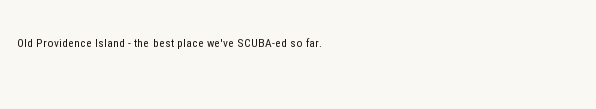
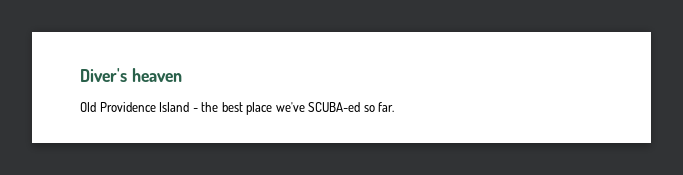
+ Diver's heaven

